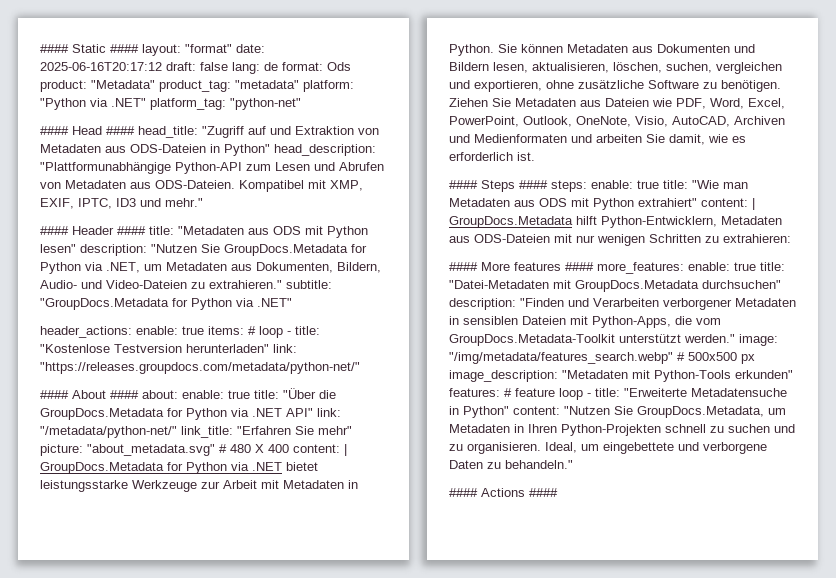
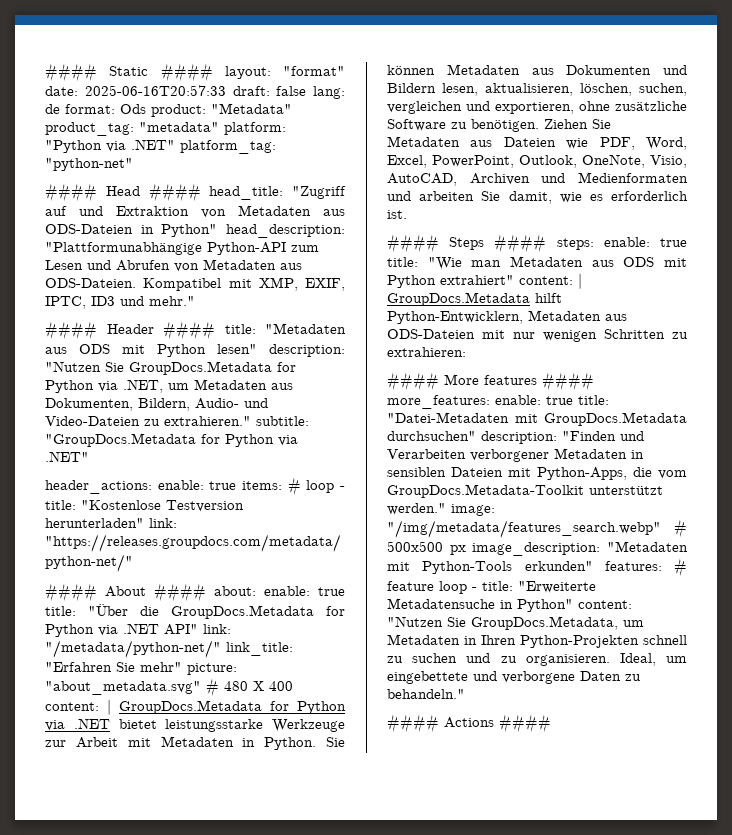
- #### Static #### layout: "format" date: 2025-06-16T20:17:12 draft: false lang: de format: Ods product: "Metadata" product_tag: "metadata" platform: "Python via .NET" platform_tag: "python-net"
+ #### Static #### layout: "format" date: 2025-06-16T20:57:33 draft: false lang: de format: Ods product: "Metadata" product_tag: "metadata" platform: "Python via .NET" platform_tag: "python-net"

